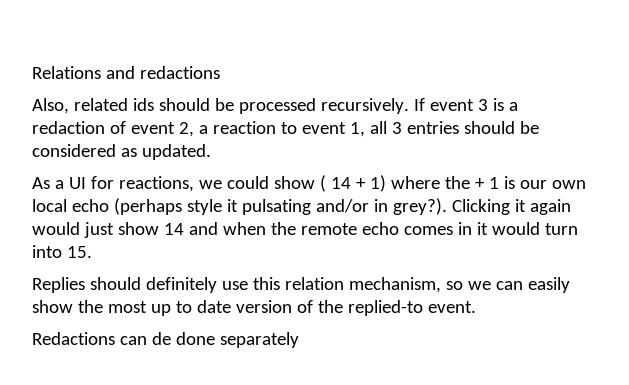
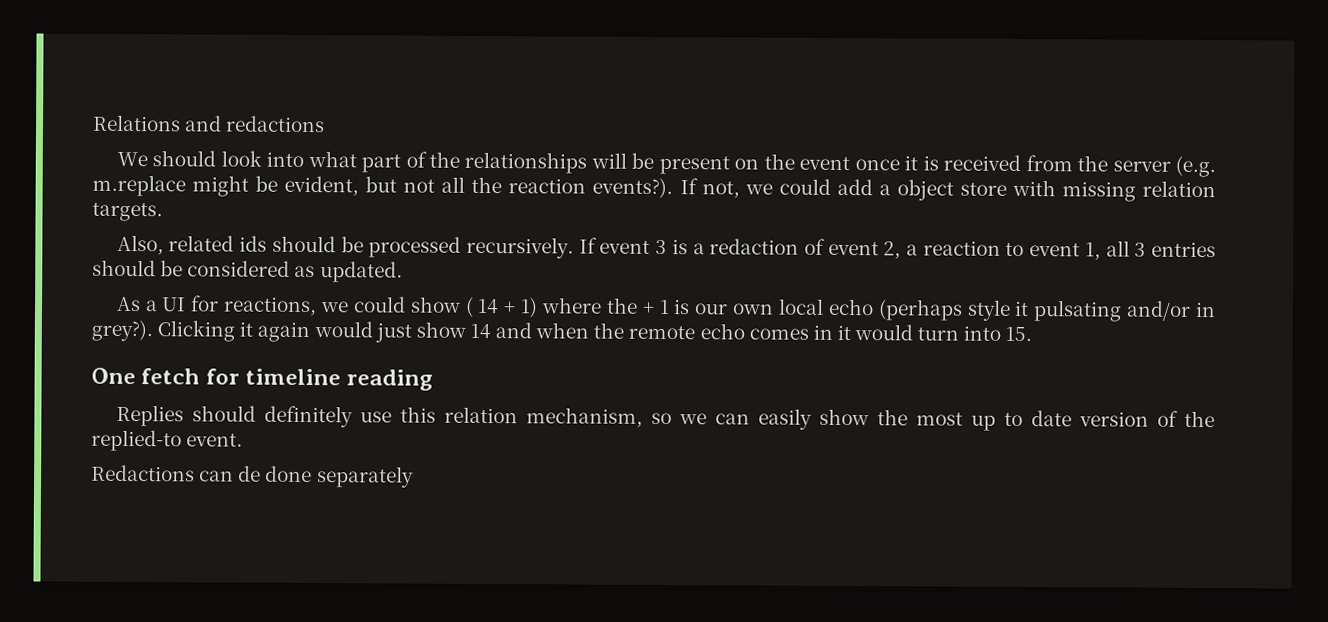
+ We should look into what part of the relationships will be present on the event once it is received from the server (e.g. m.replace might be evident, but not all the reaction events?). If not, we could add a object store with missing relation targets.
+ One fetch for timeline reading

